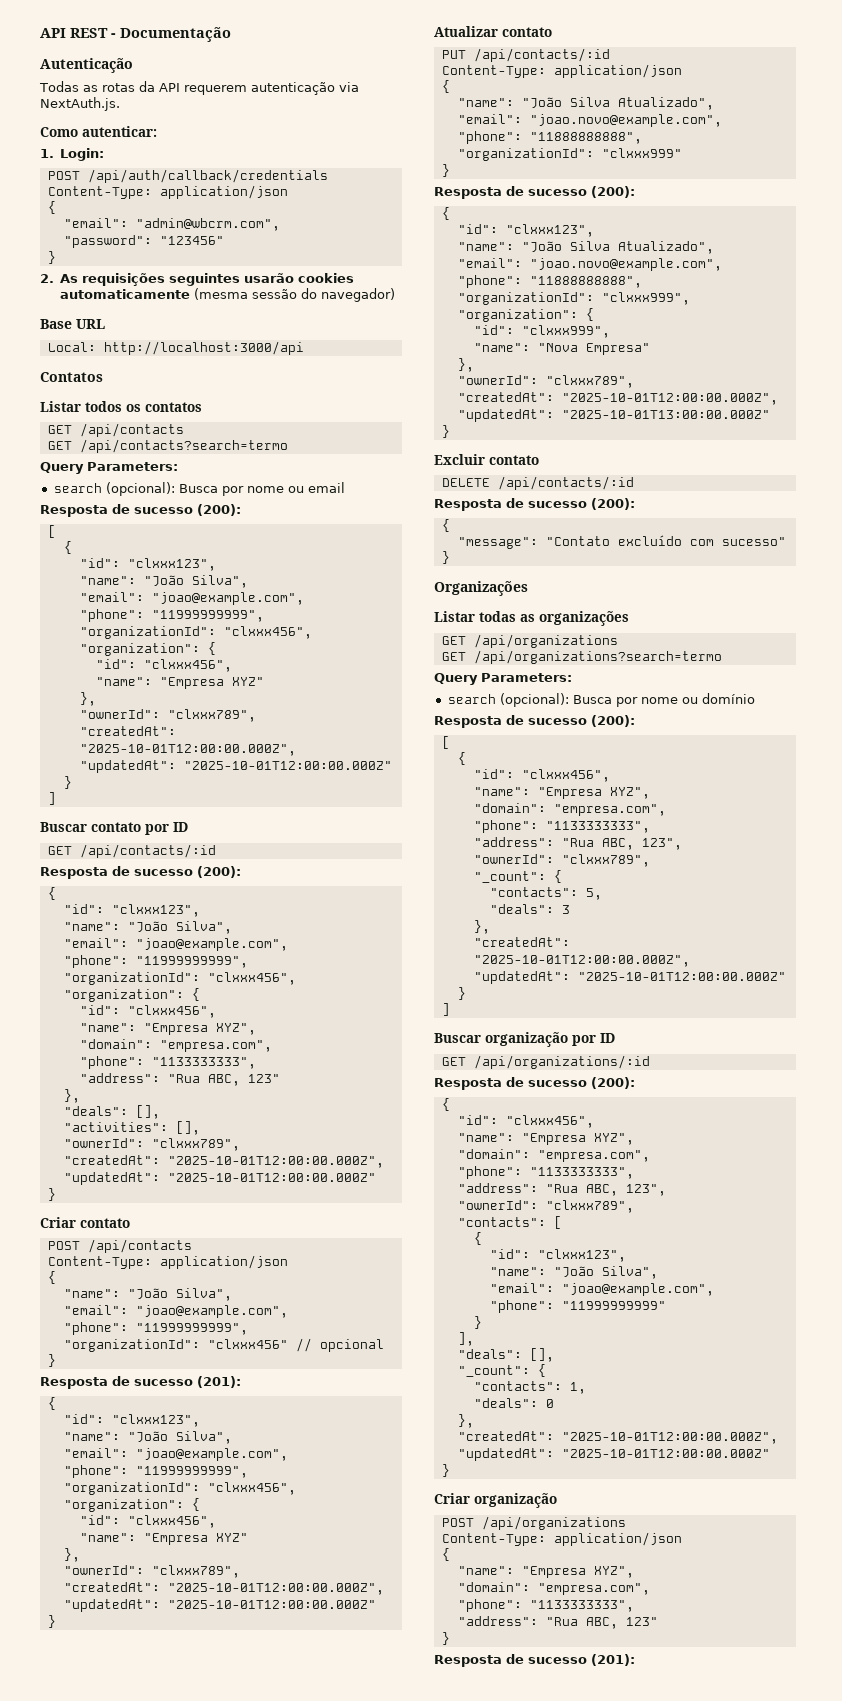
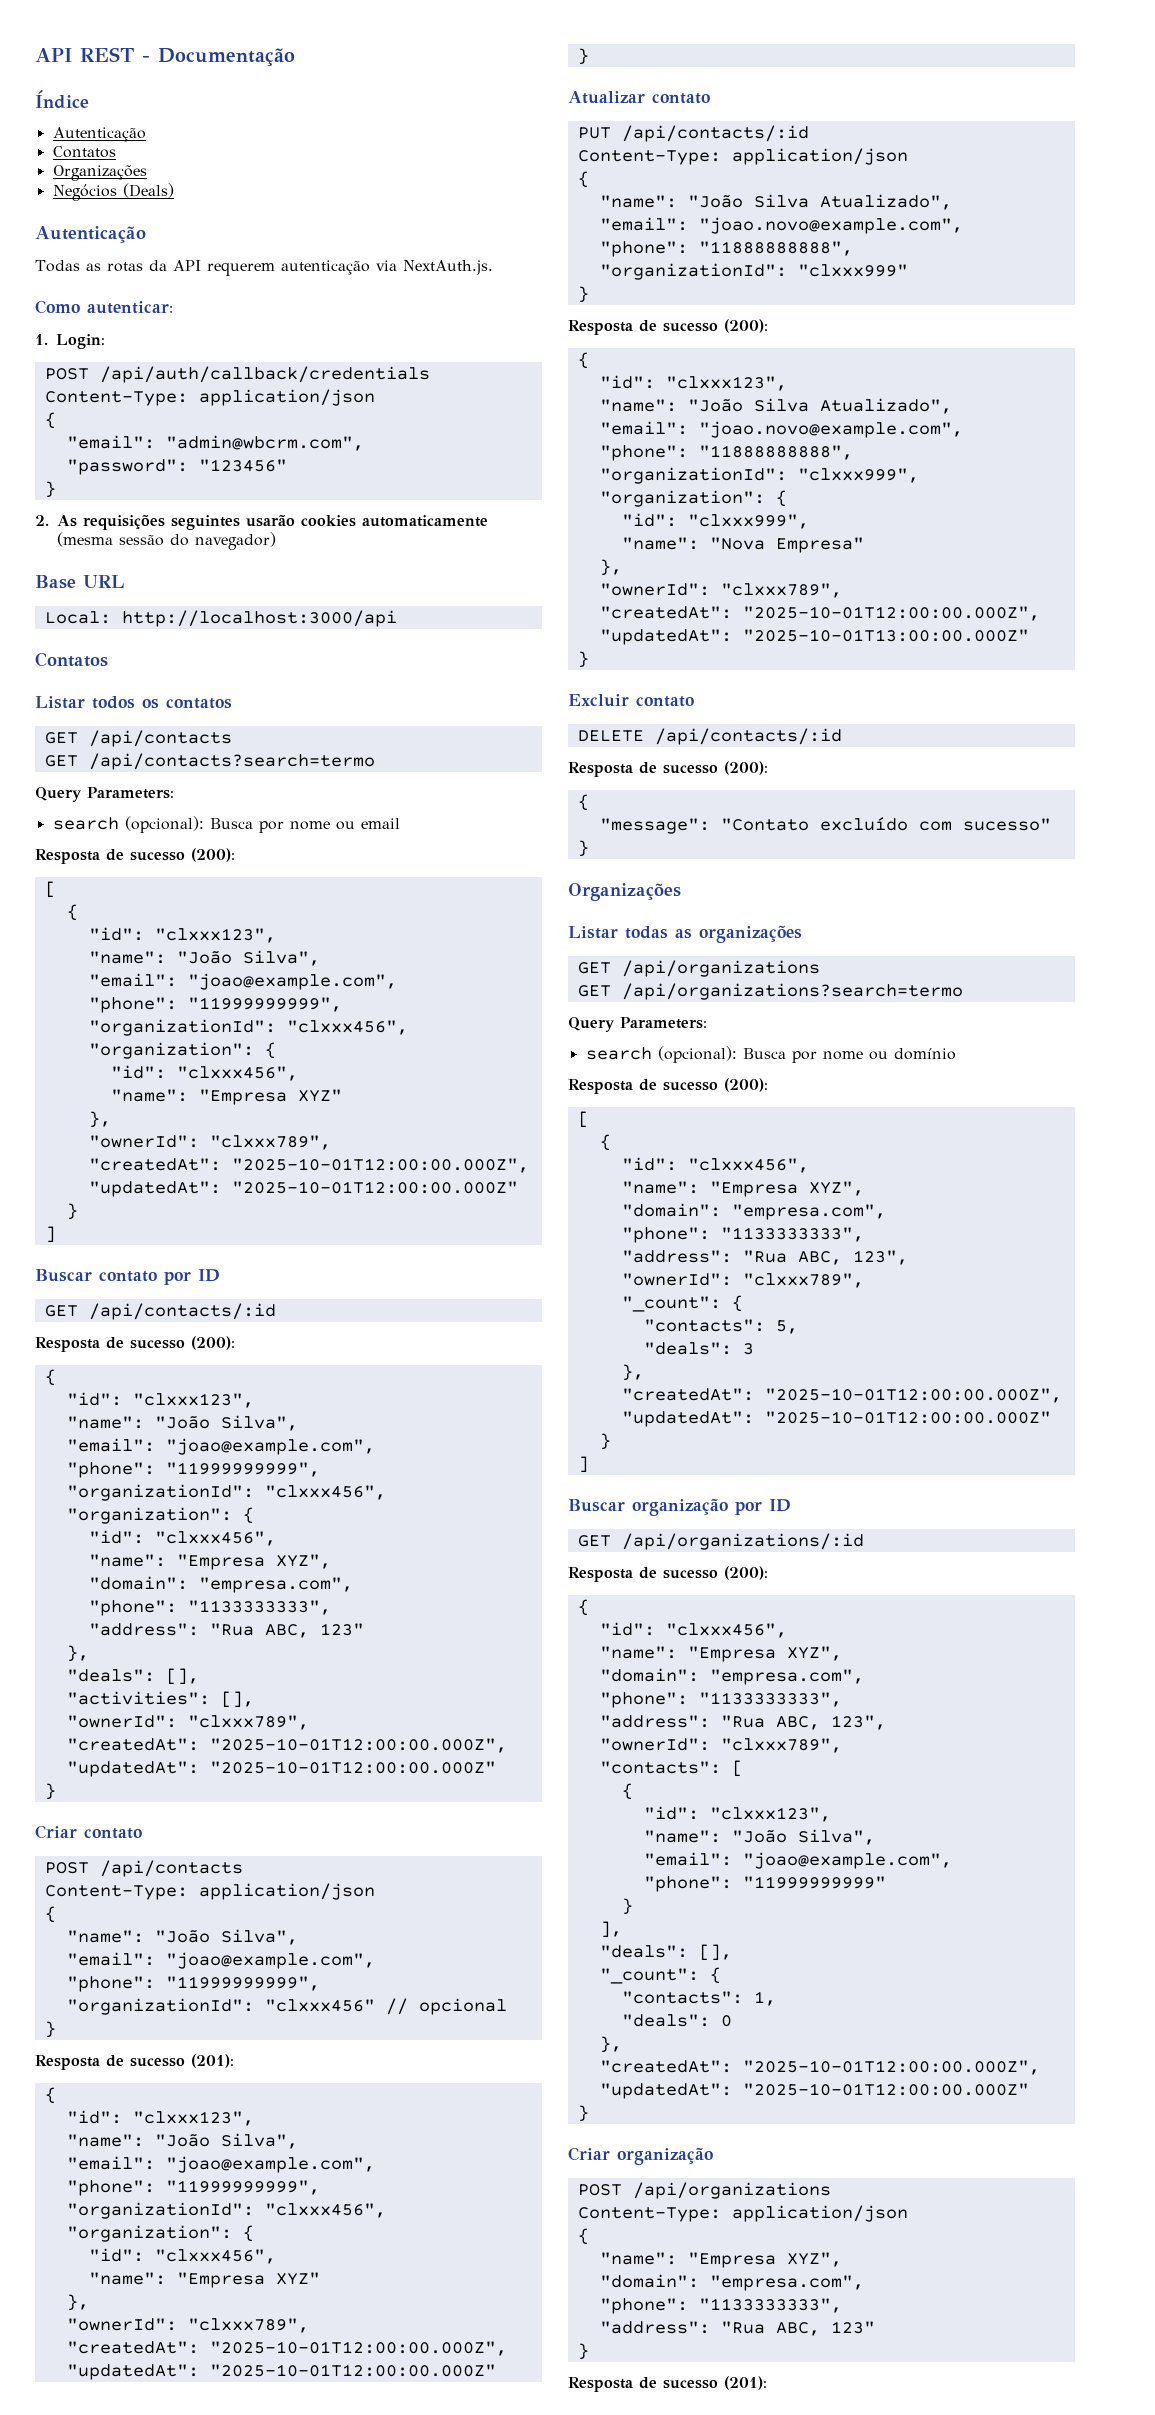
+ Índice
+ Autenticação
+ Contatos
+ Organizações
+ Negócios (Deals)

